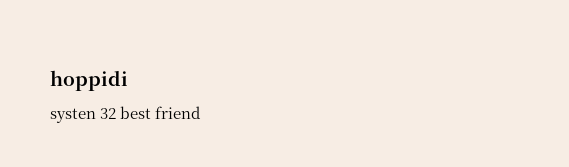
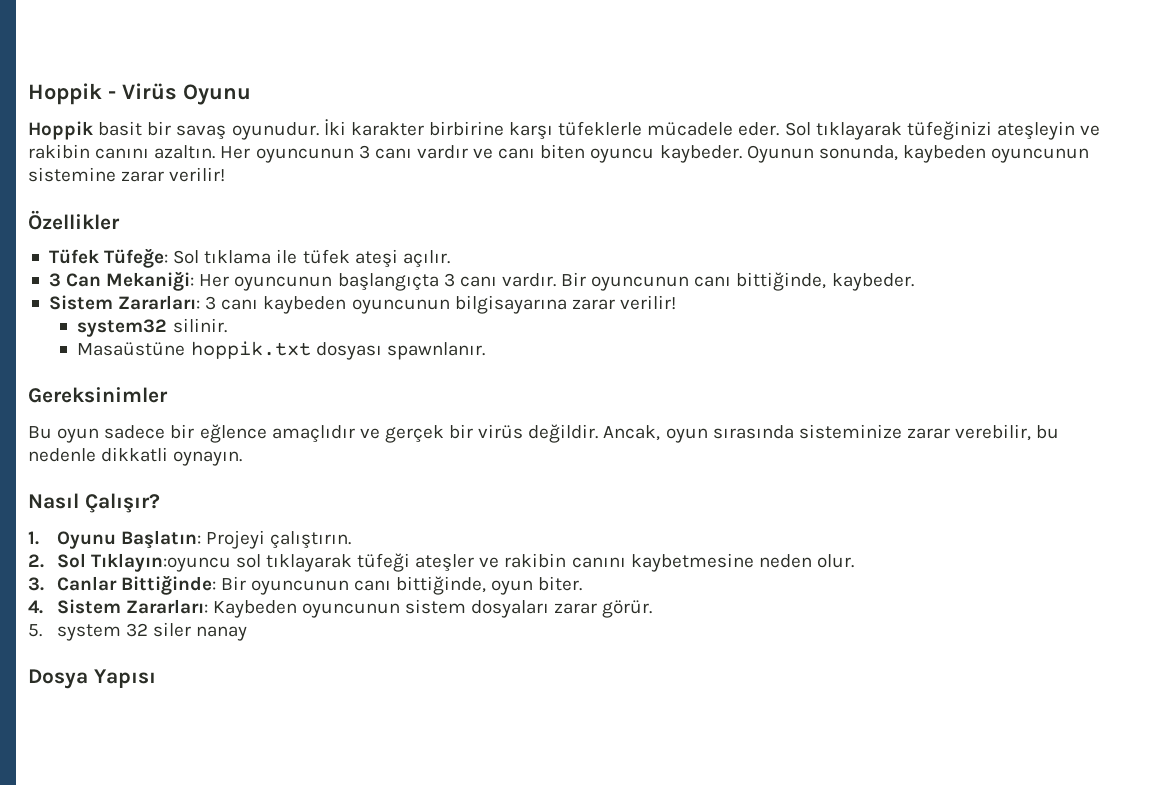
- hoppidi
- systen 32 best friend
+ Hoppik - Virüs Oyunu
+ Hoppik basit bir savaş oyunudur. İki karakter birbirine karşı tüfeklerle mücadele eder. Sol tıklayarak tüfeğinizi ateşleyin ve rakibin canını azaltın. Her oyuncunun 3 canı vardır ve canı biten oyuncu kaybeder. Oyunun sonunda, kaybeden oyuncunun sistemine zarar verilir!
+ Özellikler
+ Tüfek Tüfeğe: Sol tıklama ile tüfek ateşi açılır.
+ 3 Can Mekaniği: Her oyuncunun başlangıçta 3 canı vardır. Bir oyuncunun canı bittiğinde, kaybeder.
+ Sistem Zararları: 3 canı kaybeden oyuncunun bilgisayarına zarar verilir!
+ system32 silinir.
+ Masaüstüne hoppik.txt dosyası spawnlanır.
+ Gereksinimler
+ Bu oyun sadece bir eğlence amaçlıdır ve gerçek bir virüs değildir. Ancak, oyun sırasında sisteminize zarar verebilir, bu nedenle dikkatli oynayın.
+ Nasıl Çalışır?
+ 1. Oyunu Başlatın: Projeyi çalıştırın.
+ 2. Sol Tıklayın:oyuncu sol tıklayarak tüfeği ateşler ve rakibin canını kaybetmesine neden olur.
+ 3. Canlar Bittiğinde: Bir oyuncunun canı bittiğinde, oyun biter.
+ 4. Sistem Zararları: Kaybeden oyuncunun sistem dosyaları zarar görür.
+ 5. system 32 siler nanay
+ Dosya Yapısı

